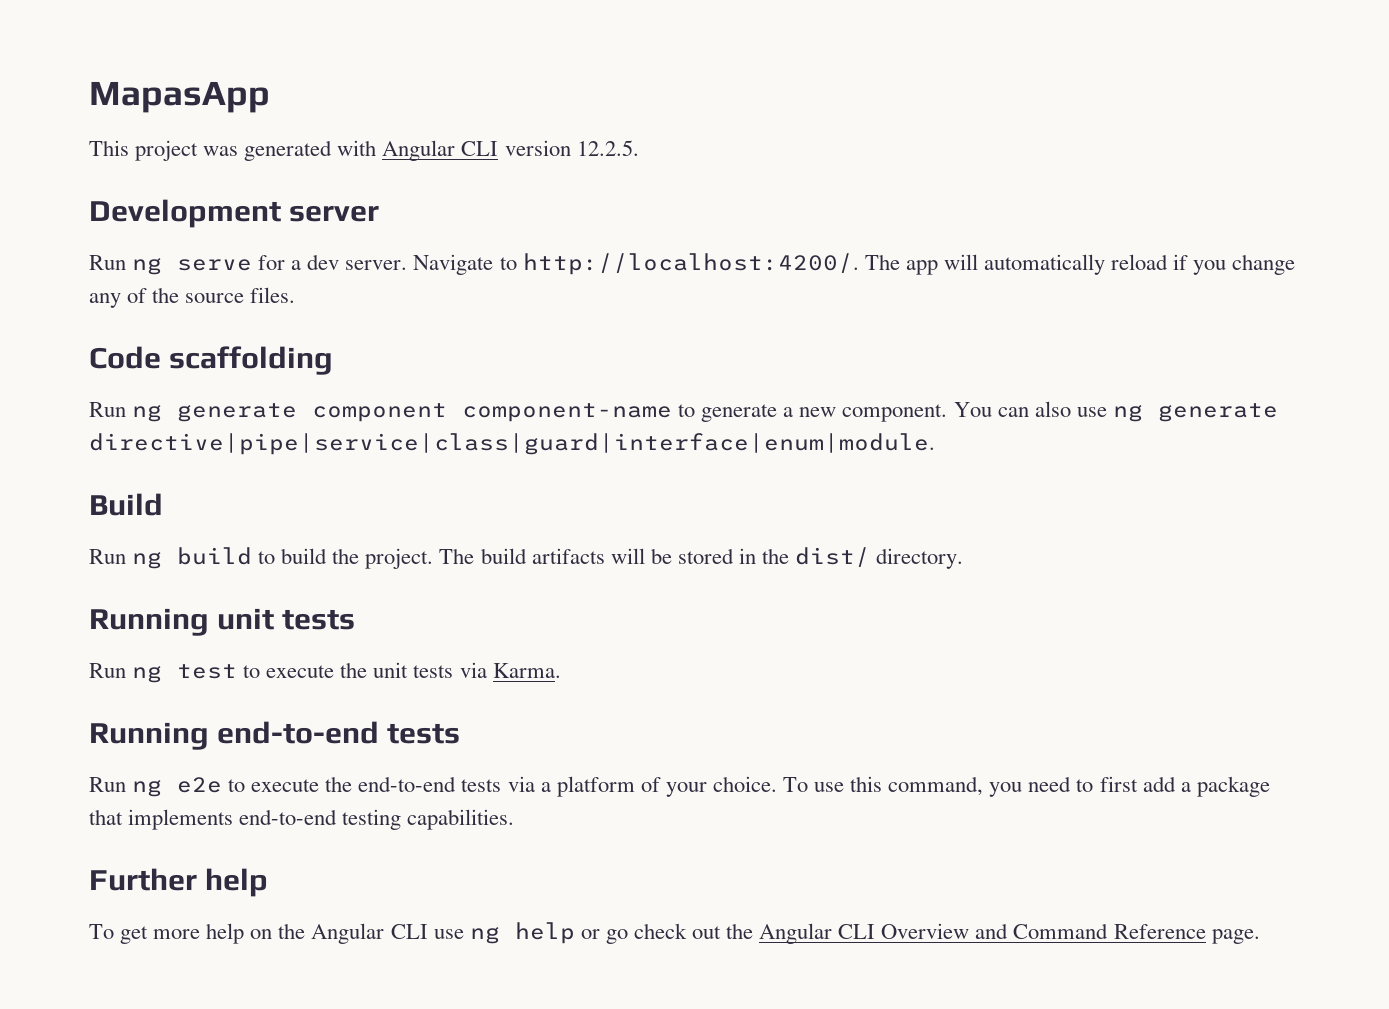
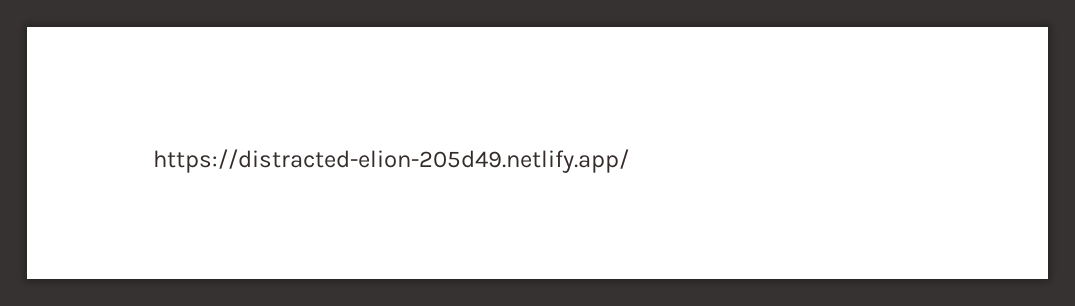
- MapasApp
- This project was generated with Angular CLI version 12.2.5.
- Development server
- Run ng serve for a dev server. Navigate to http://localhost:4200/. The app will automatically reload if you change any of the source files.
- Code scaffolding
- Run ng generate component component-name to generate a new component. You can also use ng generate directive|pipe|service|class|guard|interface|enum|module.
- Build
- Run ng build to build the project. The build artifacts will be stored in the dist/ directory.
- Running unit tests
- Run ng test to execute the unit tests via Karma.
- Running end-to-end tests
- Run ng e2e to execute the end-to-end tests via a platform of your choice. To use this command, you need to first add a package that implements end-to-end testing capabilities.
- Further help
- To get more help on the Angular CLI use ng help or go check out the Angular CLI Overview and Command Reference page.
+ https://distracted-elion-205d49.netlify.app/

